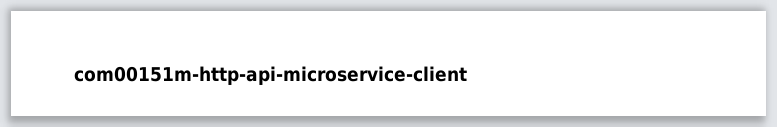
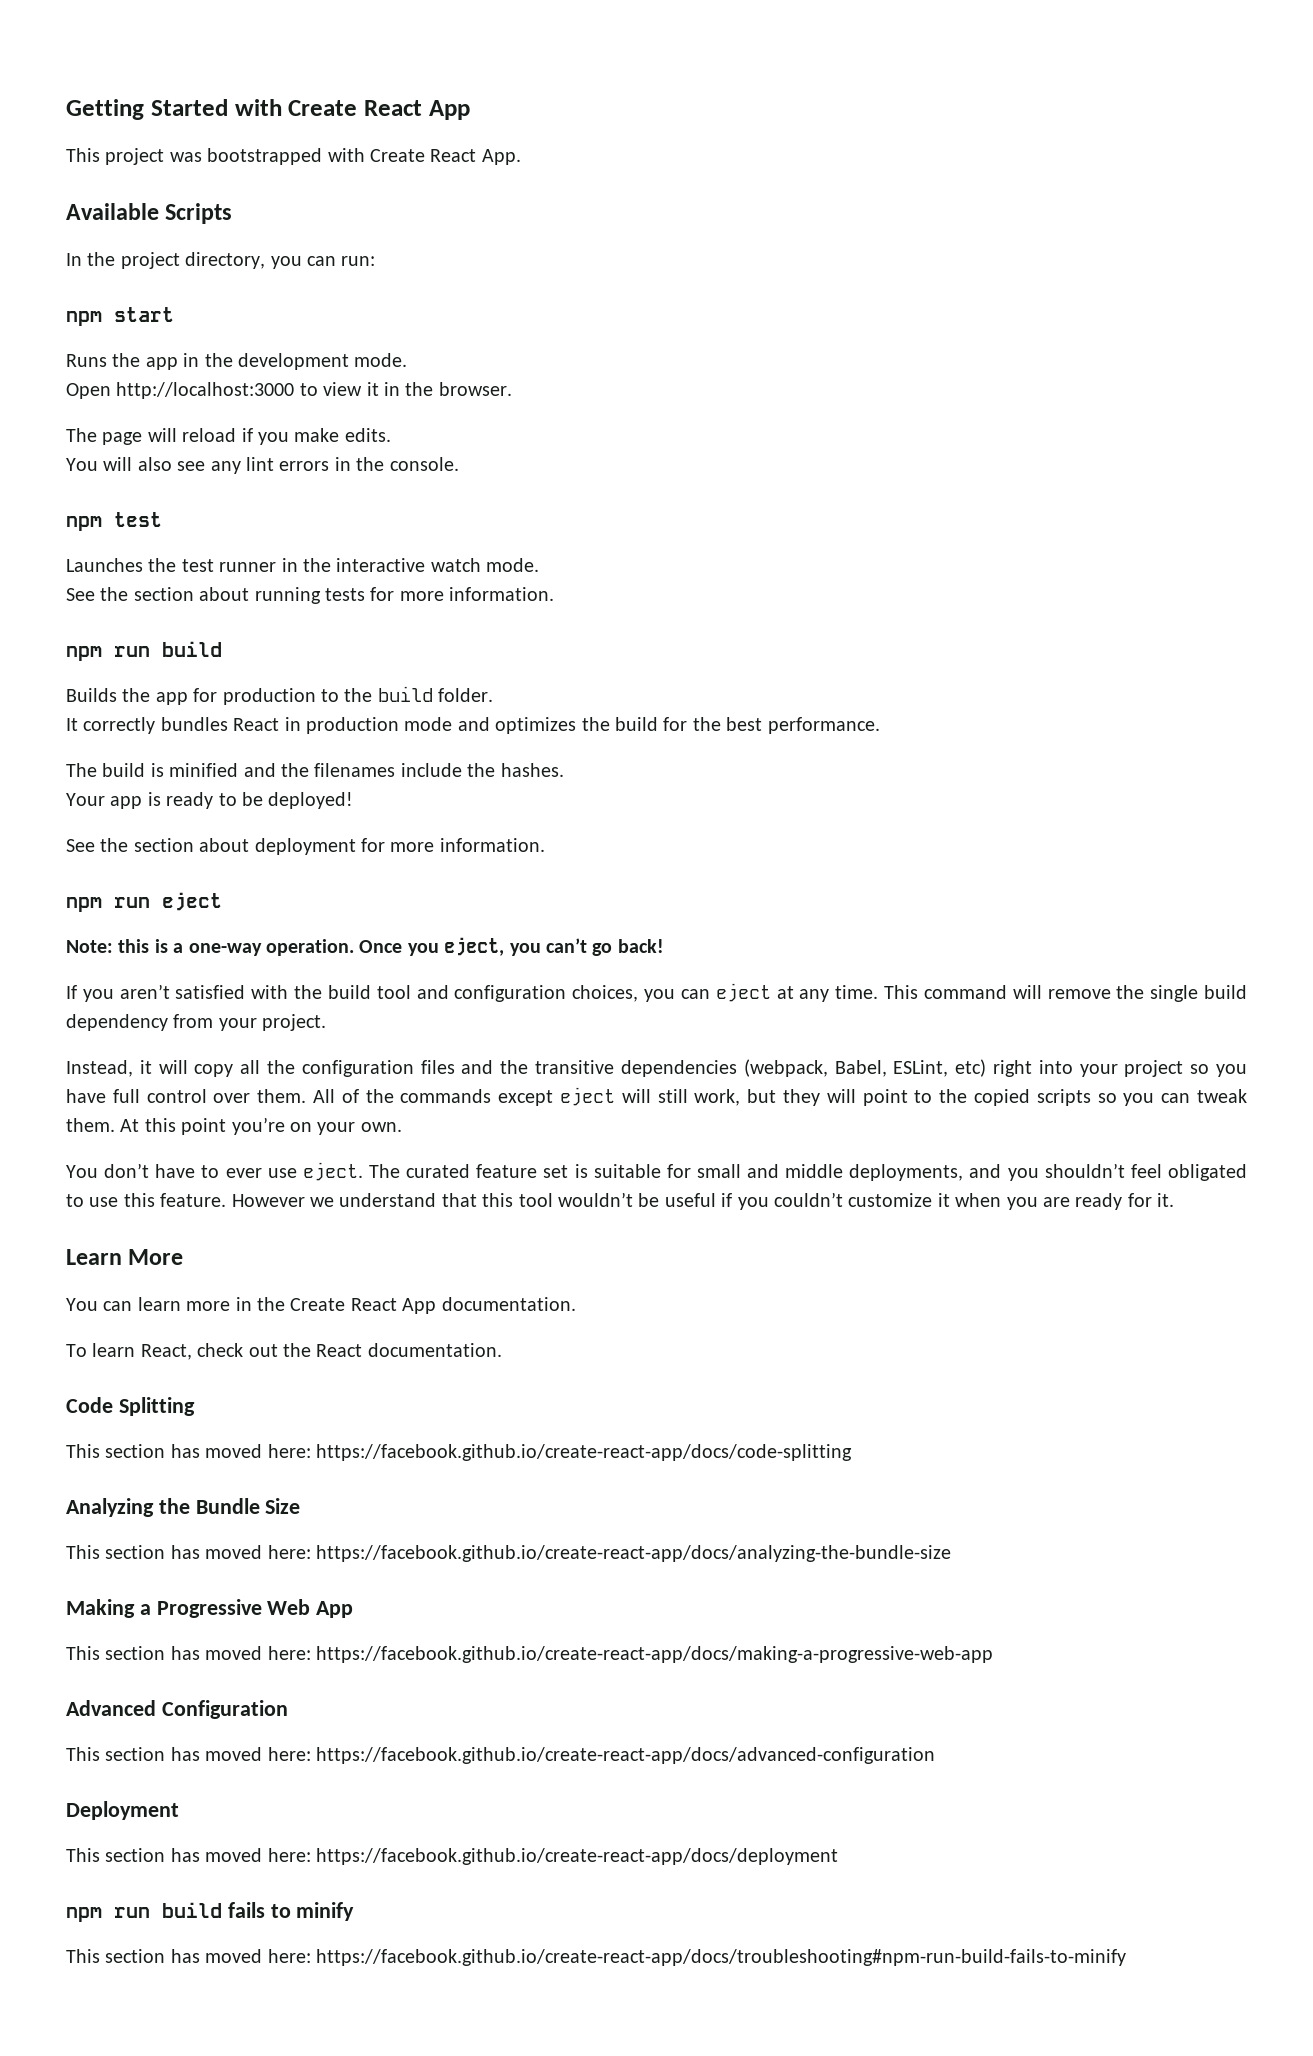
- com00151m-http-api-microservice-client
+ Getting Started with Create React App
+ This project was bootstrapped with Create React App.
+ Available Scripts
+ In the project directory, you can run:
+ npm start
+ Runs the app in the development mode.
+ Open http://localhost:3000 to view it in the browser.
+ The page will reload if you make edits.
+ You will also see any lint errors in the console.
+ npm test
+ Launches the test runner in the interactive watch mode.
+ See the section about running tests for more information.
+ npm run build
+ Builds the app for production to the build folder.
+ It correctly bundles React in production mode and optimizes the build for the best performance.
+ The build is minified and the filenames include the hashes.
+ Your app is ready to be deployed!
+ See the section about deployment for more information.
+ npm run eject
+ Note: this is a one-way operation. Once you eject, you can’t go back!
+ If you aren’t satisfied with the build tool and configuration choices, you can eject at any time. This command will remove the single build dependency from your project.
+ Instead, it will copy all the configuration files and the transitive dependencies (webpack, Babel, ESLint, etc) right into your project so you have full control over them. All of the commands except eject will still work, but they will point to the copied scripts so you can tweak them. At this point you’re on your own.
+ You don’t have to ever use eject. The curated feature set is suitable for small and middle deployments, and you shouldn’t feel obligated to use this feature. However we understand that this tool wouldn’t be useful if you couldn’t customize it when you are ready for it.
+ Learn More
+ You can learn more in the Create React App documentation.
+ To learn React, check out the React documentation.
+ Code Splitting
+ This section has moved here: https://facebook.github.io/create-react-app/docs/code-splitting
+ Analyzing the Bundle Size
+ This section has moved here: https://facebook.github.io/create-react-app/docs/analyzing-the-bundle-size
+ Making a Progressive Web App
+ This section has moved here: https://facebook.github.io/create-react-app/docs/making-a-progressive-web-app
+ Advanced Configuration
+ This section has moved here: https://facebook.github.io/create-react-app/docs/advanced-configuration
+ Deployment
+ This section has moved here: https://facebook.github.io/create-react-app/docs/deployment
+ npm run build fails to minify
+ This section has moved here: https://facebook.github.io/create-react-app/docs/troubleshooting#npm-run-build-fails-to-minify

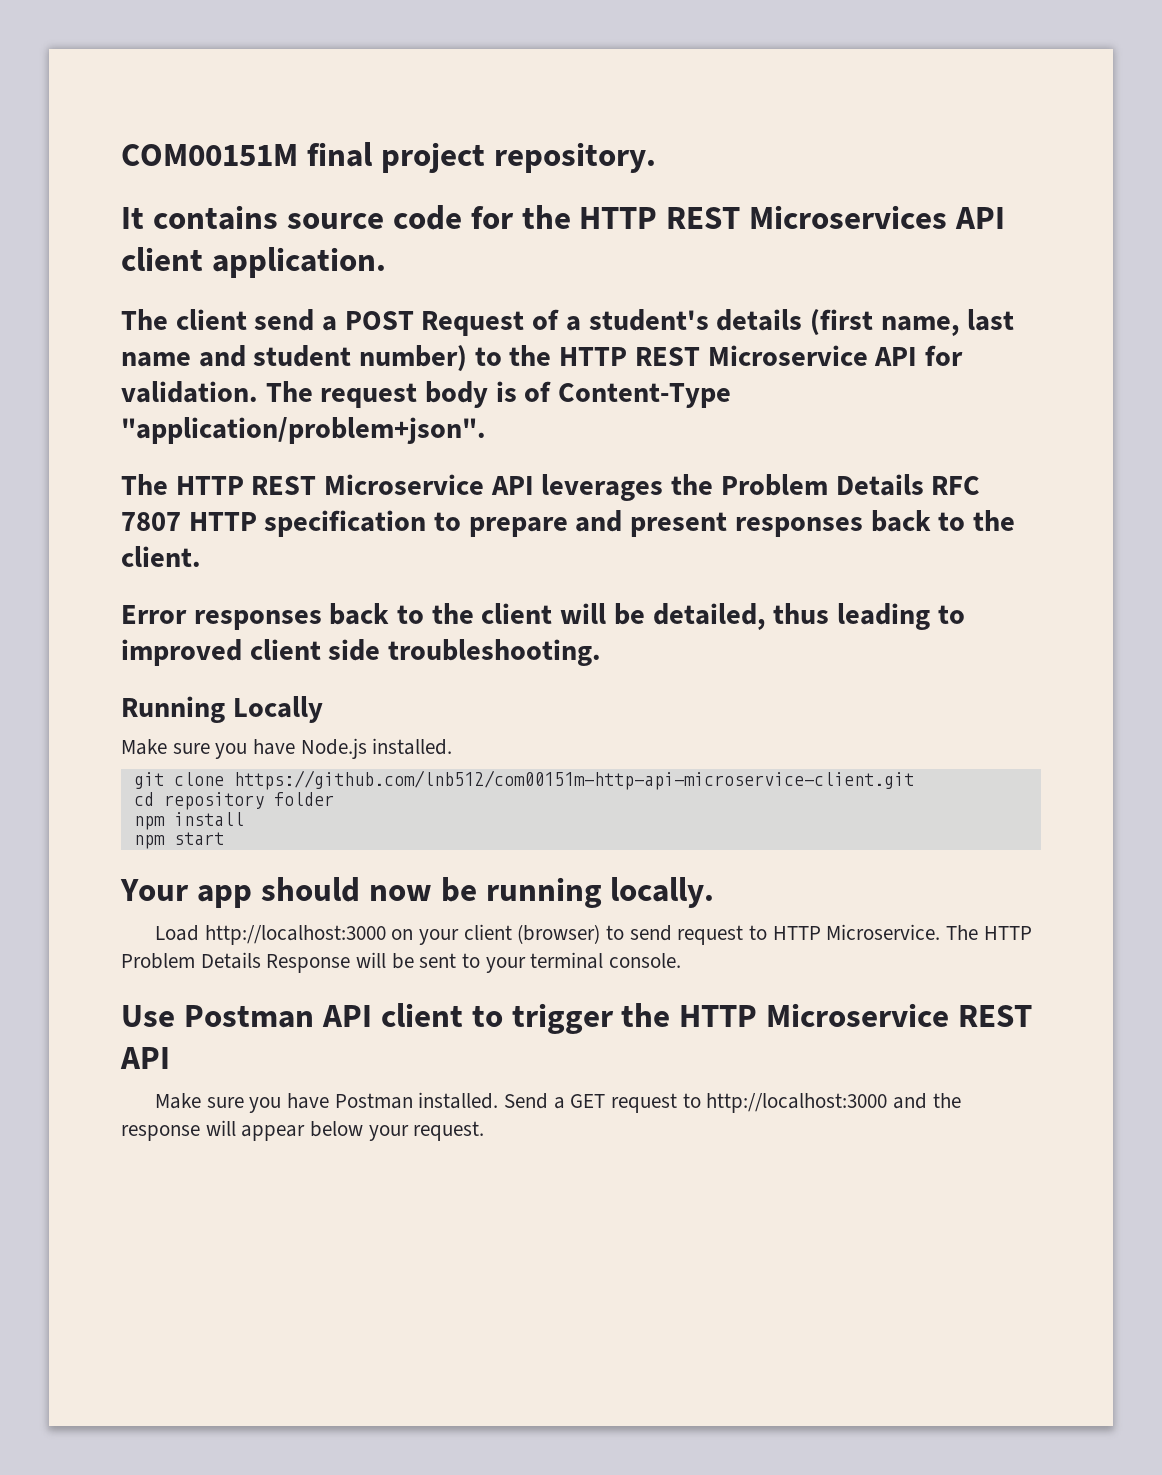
- Getting Started with Create React App
- This project was bootstrapped with Create React App.
- Available Scripts
- In the project directory, you can run:
+ COM00151M final project repository.
+ It contains source code for the HTTP REST Microservices API client application.
+ The client send a POST Request of a student's details (first name, last name and student number) to the HTTP REST Microservice API for validation. The request body is of Content-Type "application/problem+json".
+ The HTTP REST Microservice API leverages the Problem Details RFC 7807 HTTP specification to prepare and present responses back to the client.
+ Error responses back to the client will be detailed, thus leading to improved client side troubleshooting.
+ Running Locally
+ Make sure you have Node.js installed.
+ git clone https://github.com/lnb512/com00151m-http-api-microservice-client.git
+ cd repository folder
+ npm install
  npm start
- Runs the app in the development mode.
- Open http://localhost:3000 to view it in the browser.
- The page will reload if you make edits.
- You will also see any lint errors in the console.
- npm test
- Launches the test runner in the interactive watch mode.
- See the section about running tests for more information.
- npm run build
- Builds the app for production to the build folder.
- It correctly bundles React in production mode and optimizes the build for the best performance.
- The build is minified and the filenames include the hashes.
- Your app is ready to be deployed!
- See the section about deployment for more information.
- npm run eject
- Note: this is a one-way operation. Once you eject, you can’t go back!
- If you aren’t satisfied with the build tool and configuration choices, you can eject at any time. This command will remove the single build dependency from your project.
- Instead, it will copy all the configuration files and the transitive dependencies (webpack, Babel, ESLint, etc) right into your project so you have full control over them. All of the commands except eject will still work, but they will point to the copied scripts so you can tweak them. At this point you’re on your own.
- You don’t have to ever use eject. The curated feature set is suitable for small and middle deployments, and you shouldn’t feel obligated to use this feature. However we understand that this tool wouldn’t be useful if you couldn’t customize it when you are ready for it.
- Learn More
- You can learn more in the Create React App documentation.
- To learn React, check out the React documentation.
- Code Splitting
- This section has moved here: https://facebook.github.io/create-react-app/docs/code-splitting
- Analyzing the Bundle Size
- This section has moved here: https://facebook.github.io/create-react-app/docs/analyzing-the-bundle-size
- Making a Progressive Web App
- This section has moved here: https://facebook.github.io/create-react-app/docs/making-a-progressive-web-app
- Advanced Configuration
- This section has moved here: https://facebook.github.io/create-react-app/docs/advanced-configuration
- Deployment
- This section has moved here: https://facebook.github.io/create-react-app/docs/deployment
- npm run build fails to minify
- This section has moved here: https://facebook.github.io/create-react-app/docs/troubleshooting#npm-run-build-fails-to-minify
+ Your app should now be running locally.
+ Load http://localhost:3000 on your client (browser) to send request to HTTP Microservice. The HTTP Problem Details Response will be sent to your terminal console.
+ Use Postman API client to trigger the HTTP Microservice REST API
+ Make sure you have Postman installed. Send a GET request to http://localhost:3000 and the response will appear below your request.

